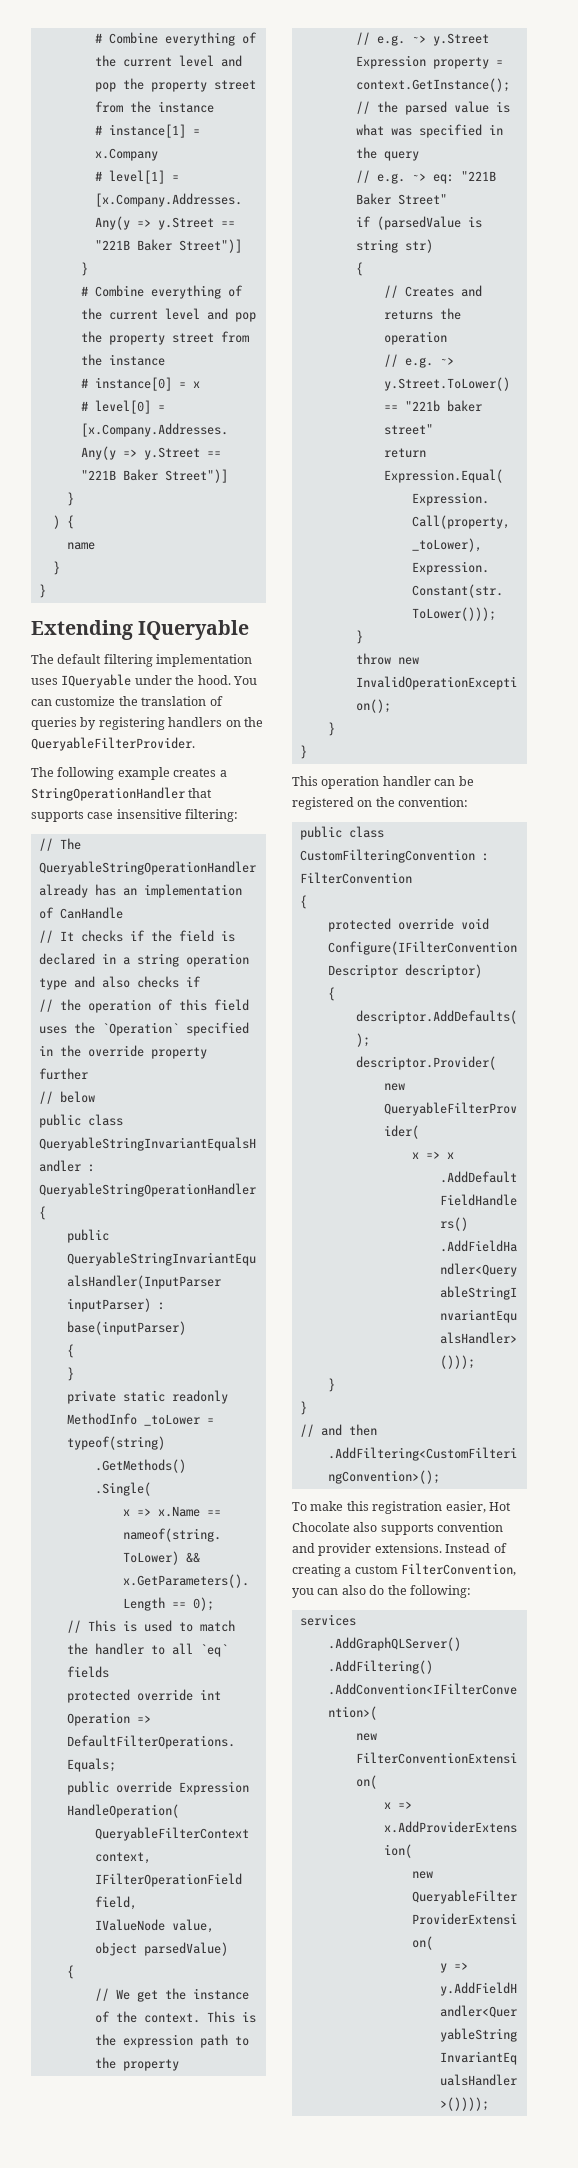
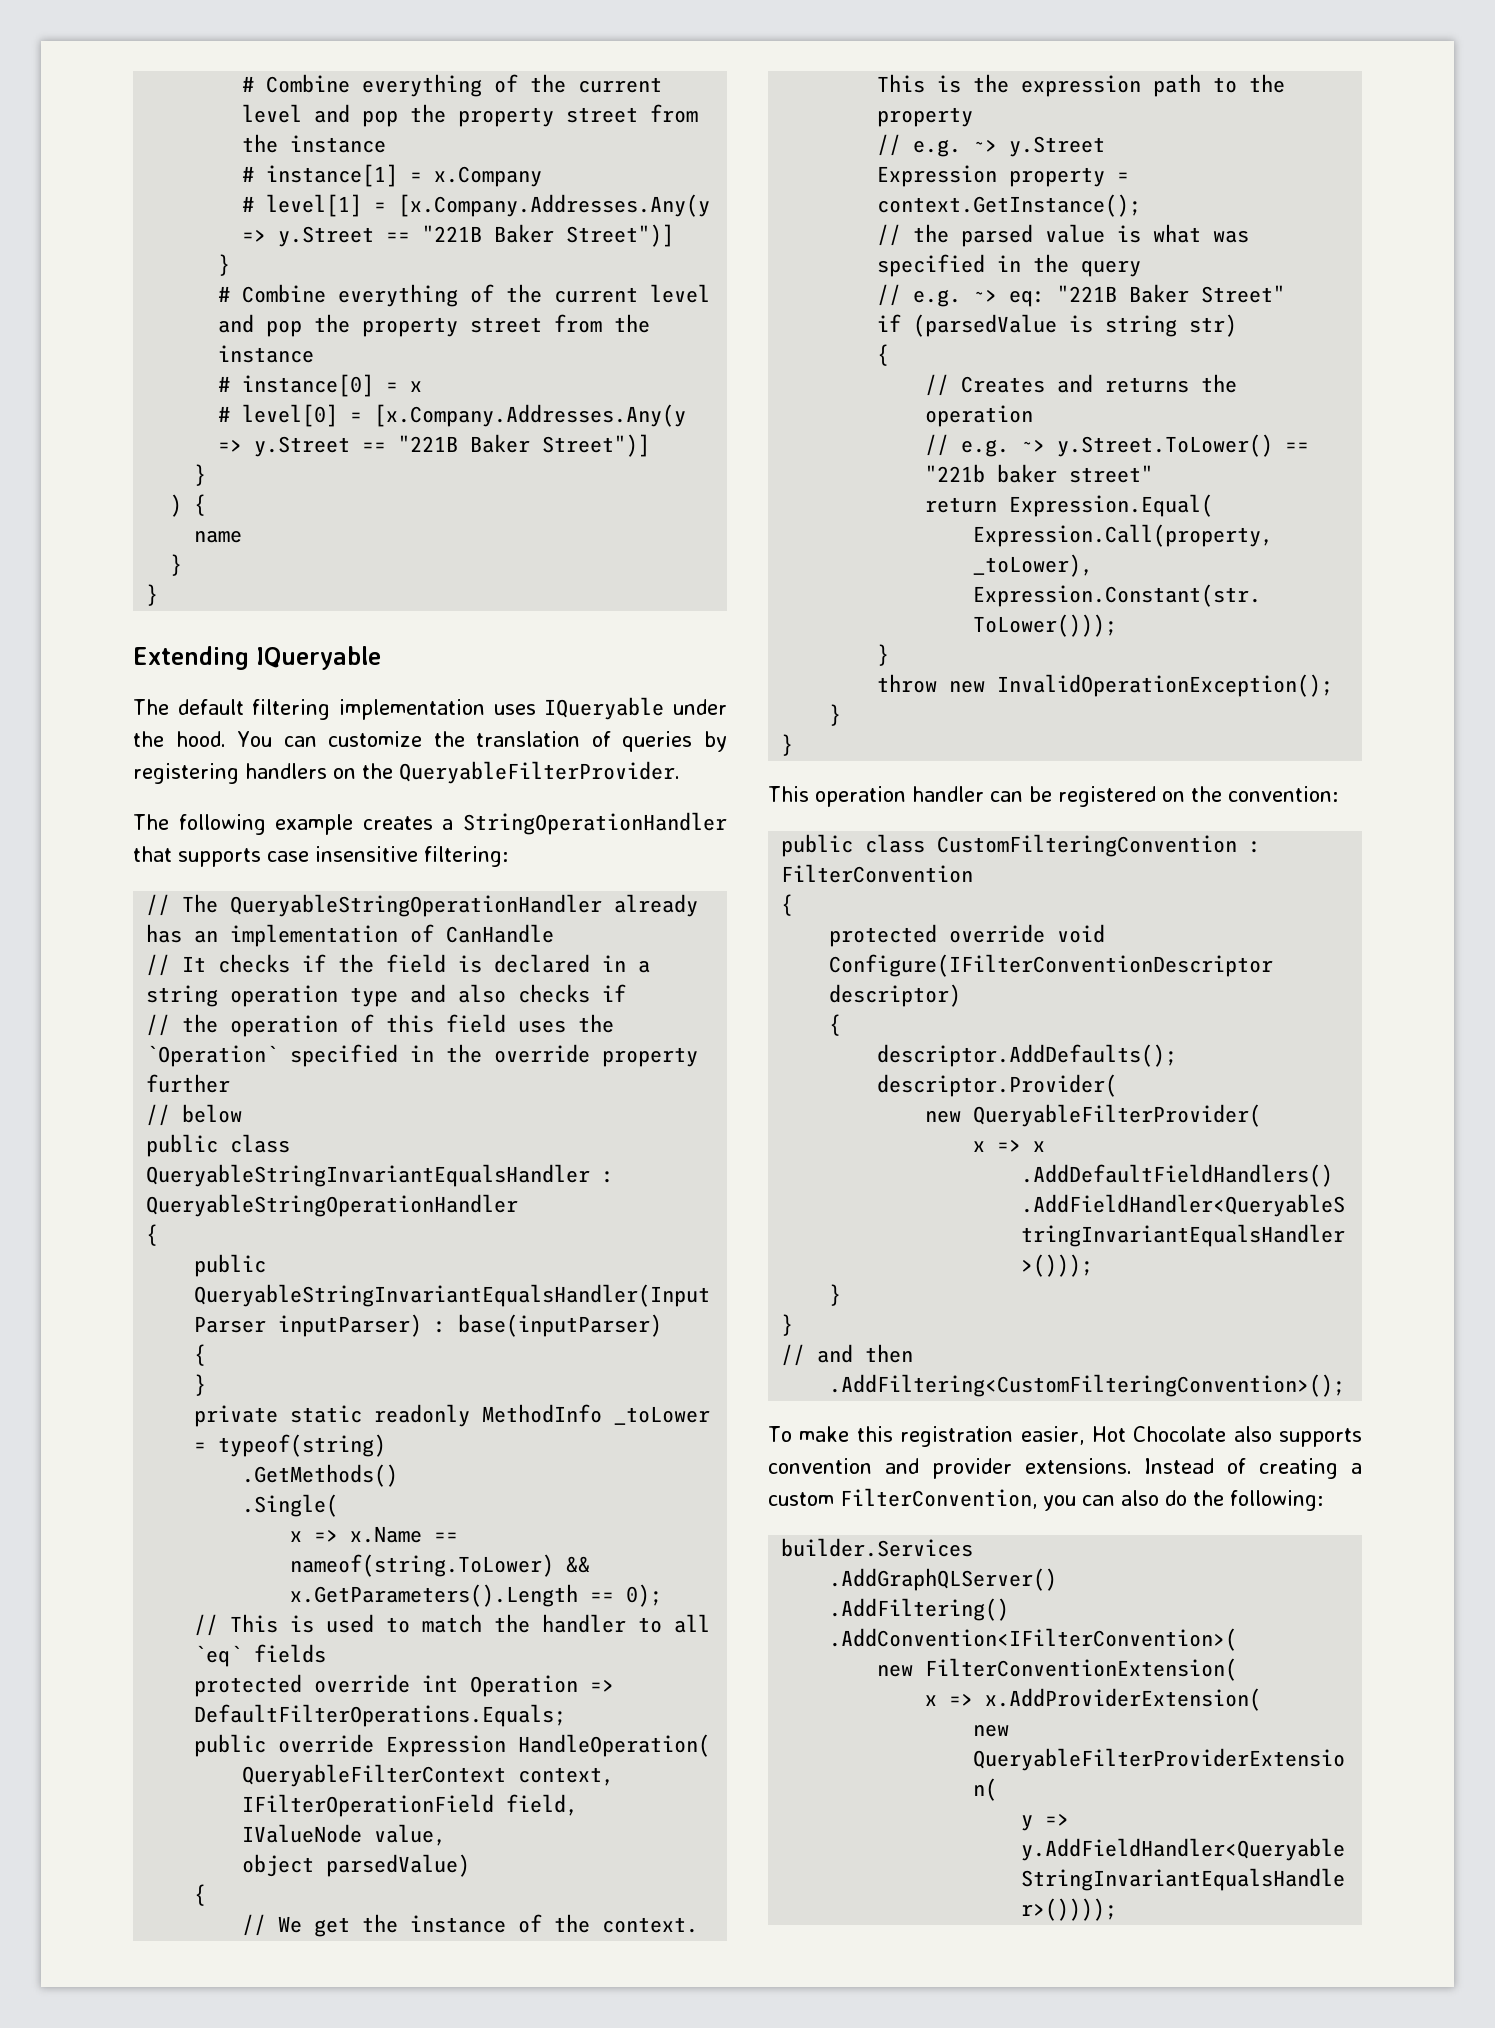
- services
+ builder.Services

